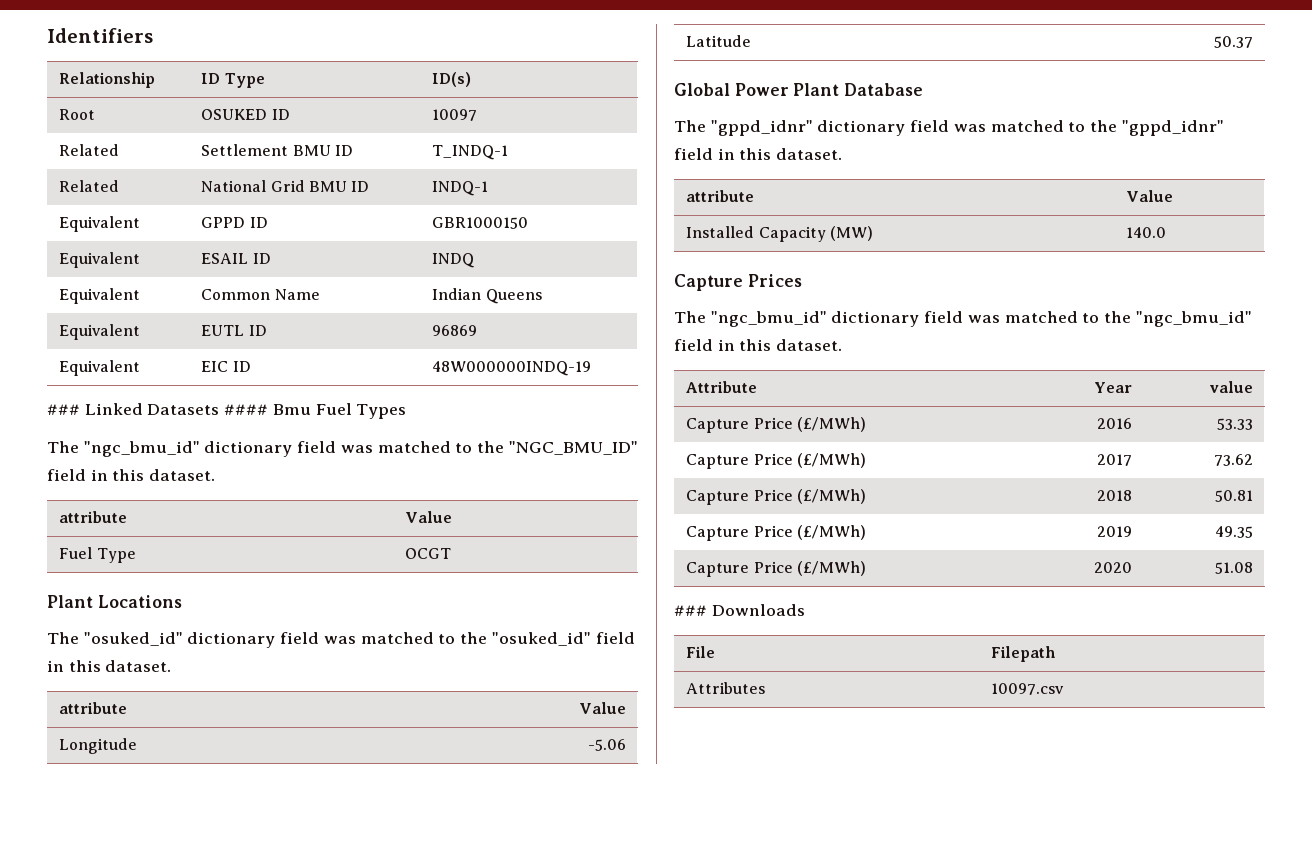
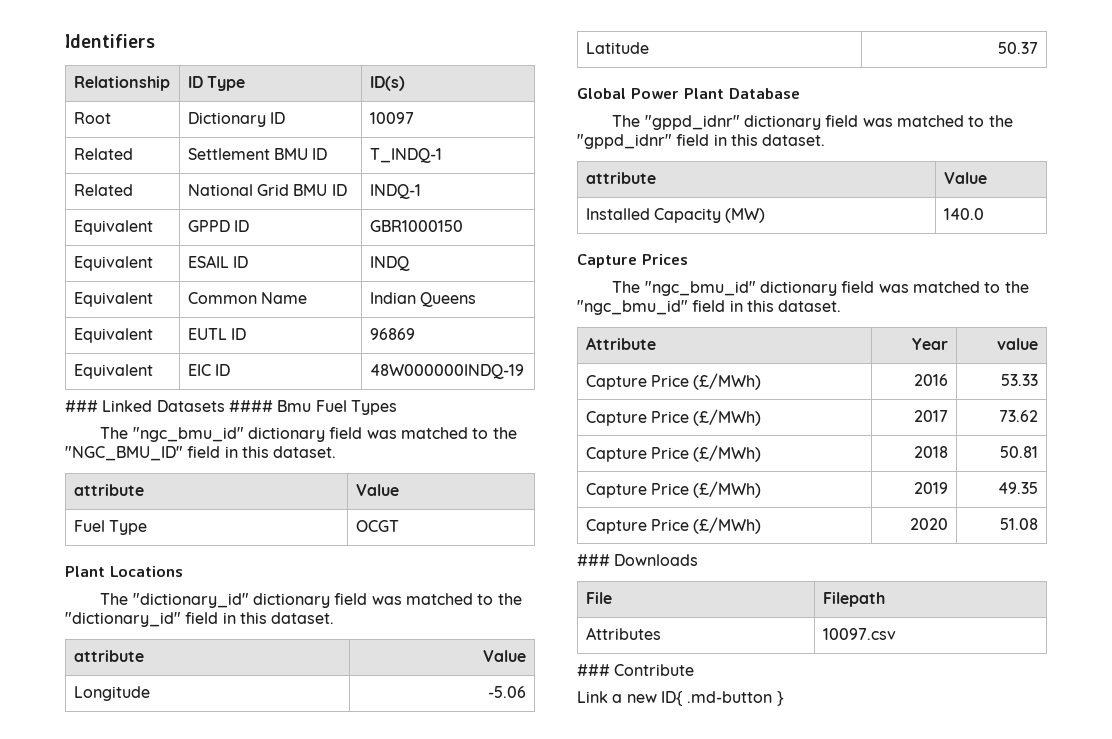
- Root | OSUKED ID | 10097
+ Root | Dictionary ID | 10097
- The "osuked_id" dictionary field was matched to the "osuked_id" field in this dataset.
+ The "dictionary_id" dictionary field was matched to the "dictionary_id" field in this dataset.
+ ### Contribute
+ Link a new ID{ .md-button }

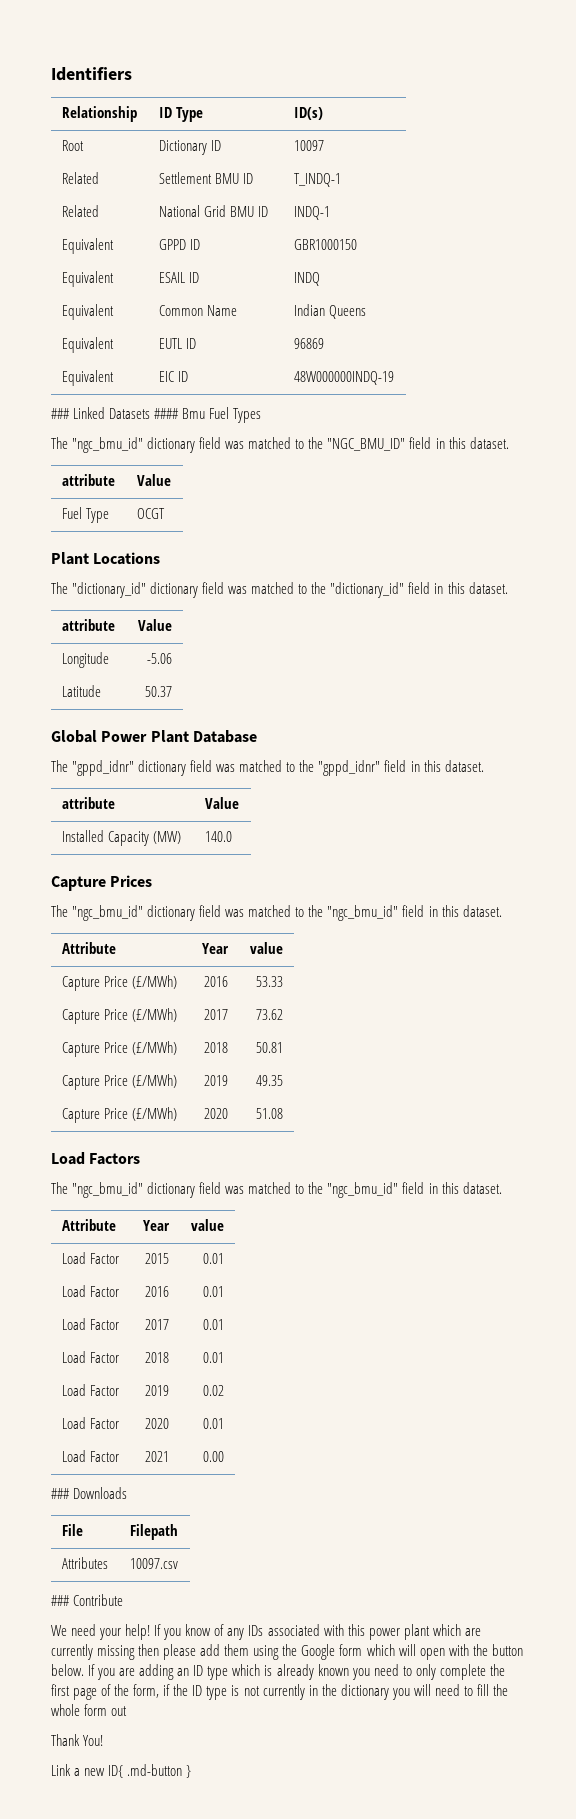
+ Load Factors
+ The "ngc_bmu_id" dictionary field was matched to the "ngc_bmu_id" field in this dataset.
+ Attribute | Year | value
+ Load Factor | 2015 | 0.01
+ Load Factor | 2016 | 0.01
+ Load Factor | 2017 | 0.01
+ Load Factor | 2018 | 0.01
+ Load Factor | 2019 | 0.02
+ Load Factor | 2020 | 0.01
+ Load Factor | 2021 | 0.00
+ We need your help! If you know of any IDs associated with this power plant which are currently missing then please add them using the Google form which will open with the button below. If you are adding an ID type which is already known you need to only complete the first page of the form, if the ID type is not currently in the dictionary you will need to fill the whole form out
+ Thank You!

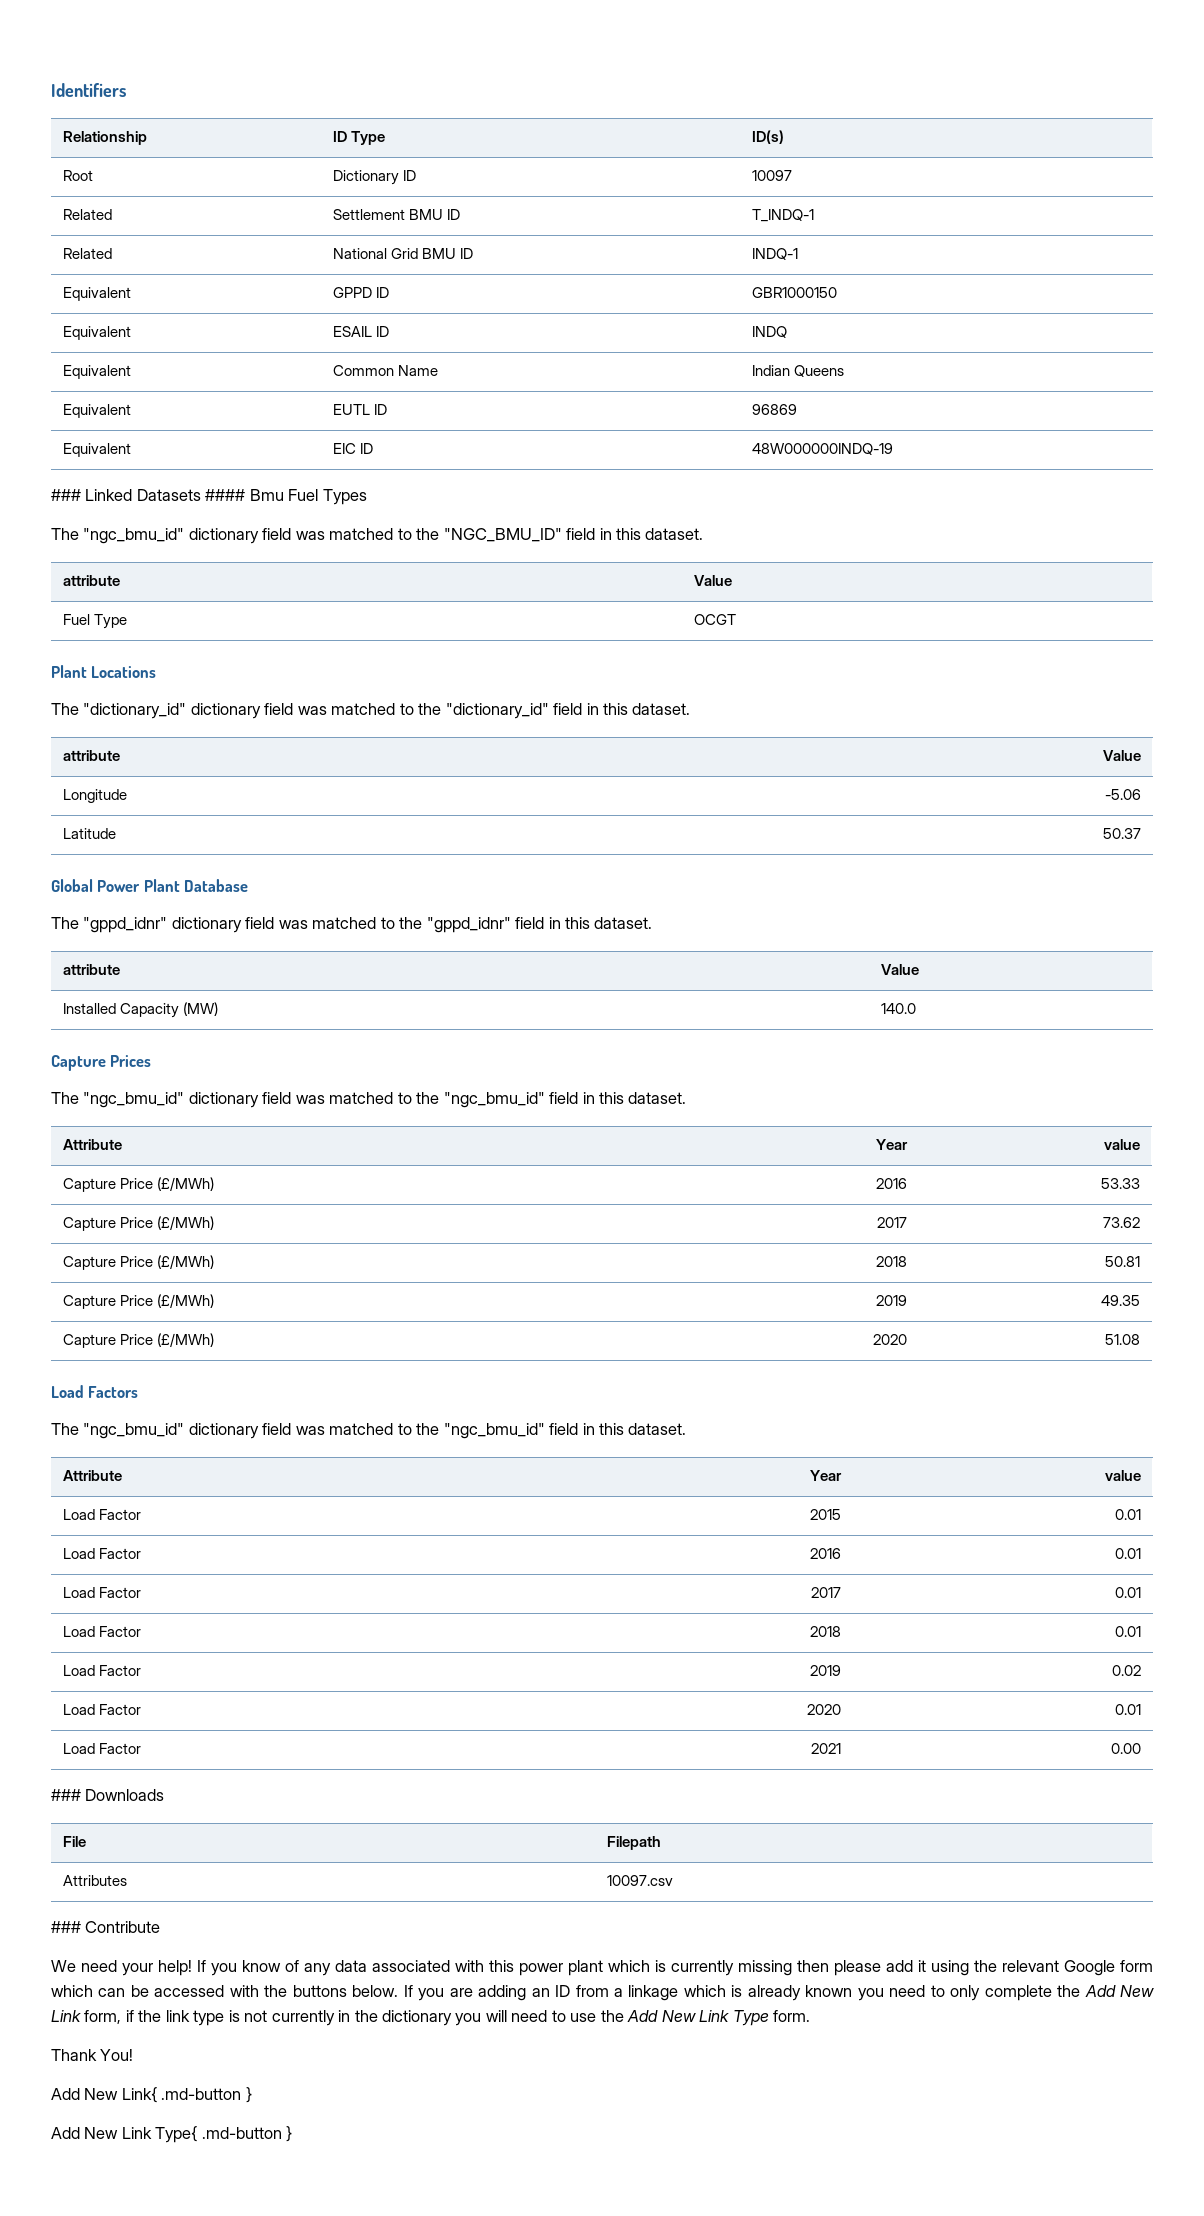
- If you know of any IDs associated with this power plant which are currently missing then please add them using the Google form which will open with the button below.
+ If you know of any data associated with this power plant which is currently missing then please add it using the relevant Google form which can be accessed with the buttons below.
- If you are adding an ID type which is already known you need to only complete the first page of the form, if the ID type is not currently in the dictionary you will need to fill the whole form out
+ If you are adding an ID from a linkage which is already known you need to only complete the Add New Link form, if the link type is not currently in the dictionary you will need to use the Add New Link Type form.
  Thank You!
- Link a new ID{ .md-button }
+ Add New Link{ .md-button }
+ Add New Link Type{ .md-button }

